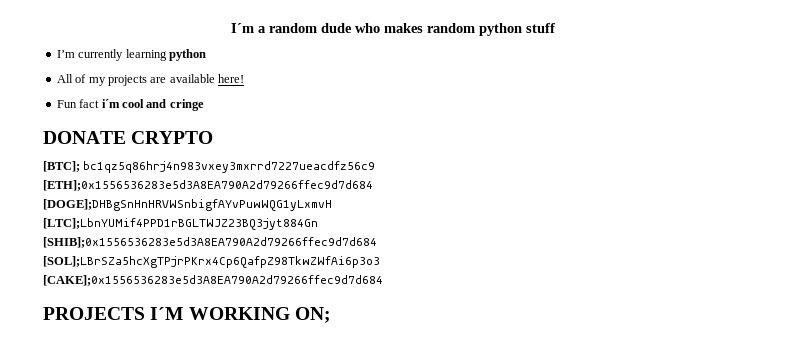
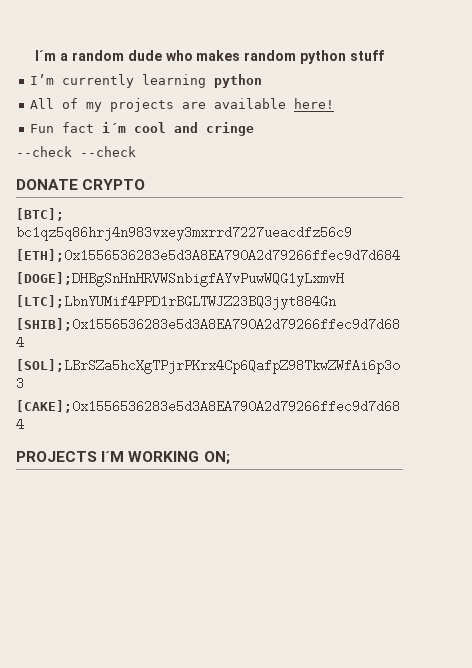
+ --check --check

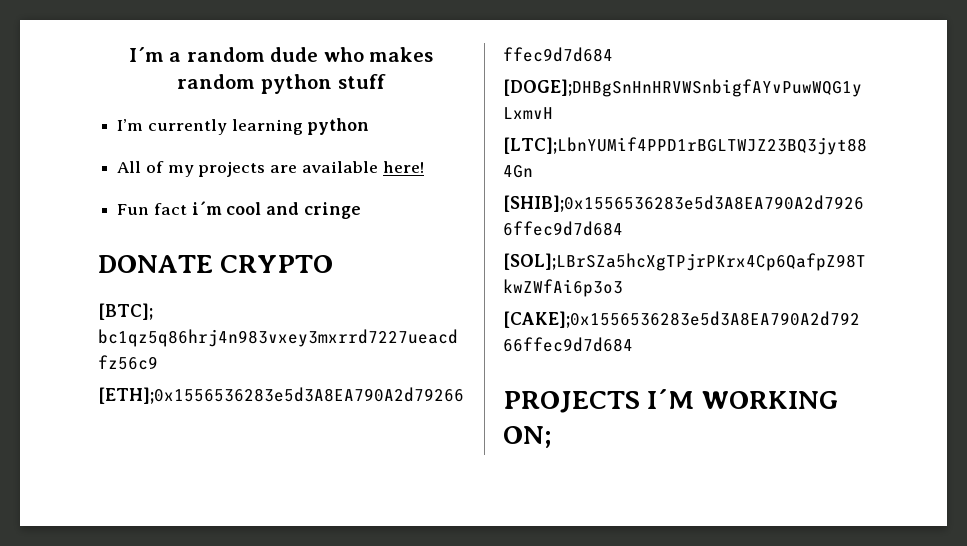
- --check --check

